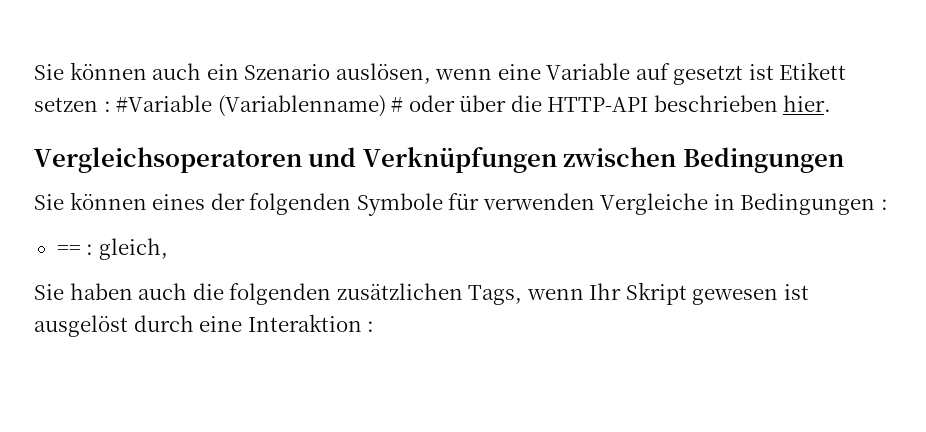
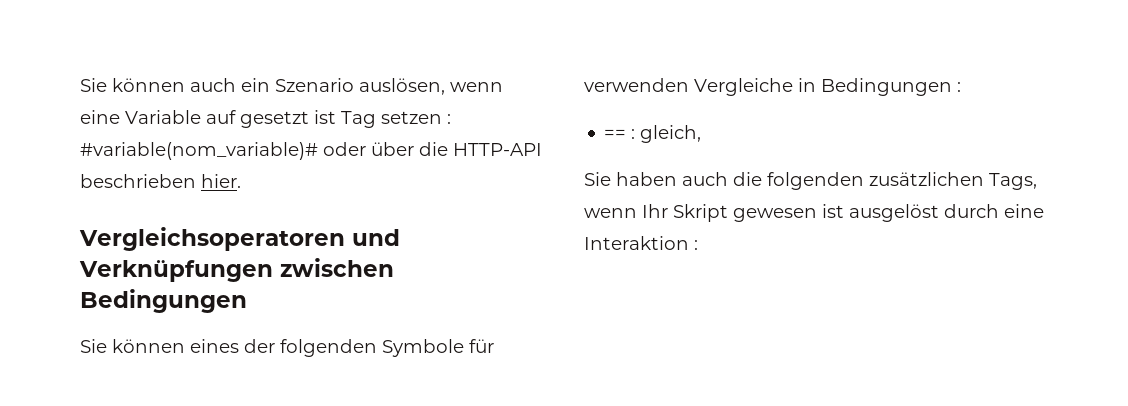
- Sie können auch ein Szenario auslösen, wenn eine Variable auf gesetzt ist Etikett setzen : #Variable (Variablenname) # oder über die HTTP-API beschrieben hier.
+ Sie können auch ein Szenario auslösen, wenn eine Variable auf gesetzt ist Tag setzen : #variable(nom_variable)# oder über die HTTP-API beschrieben hier.

